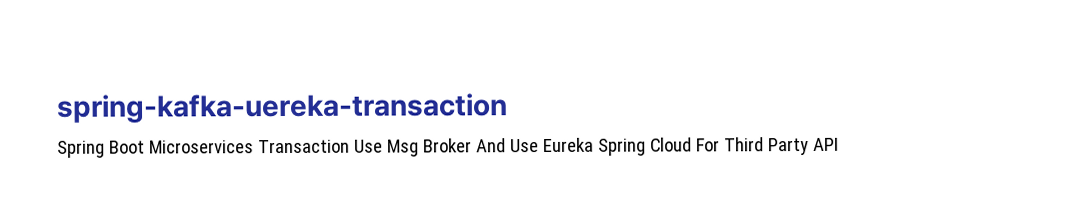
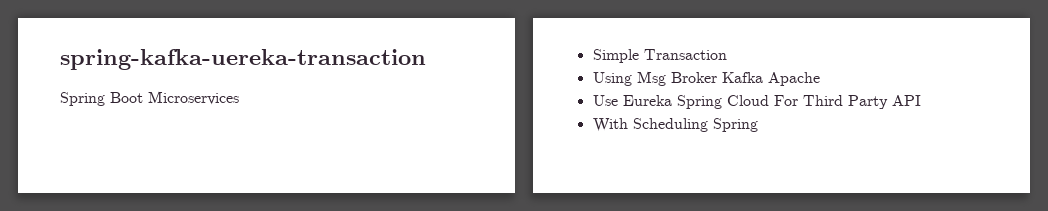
- Spring Boot Microservices Transaction Use Msg Broker And Use Eureka Spring Cloud For Third Party API
+ Spring Boot Microservices
+ Simple Transaction
+ Using Msg Broker Kafka Apache
+ Use Eureka Spring Cloud For Third Party API
+ With Scheduling Spring

